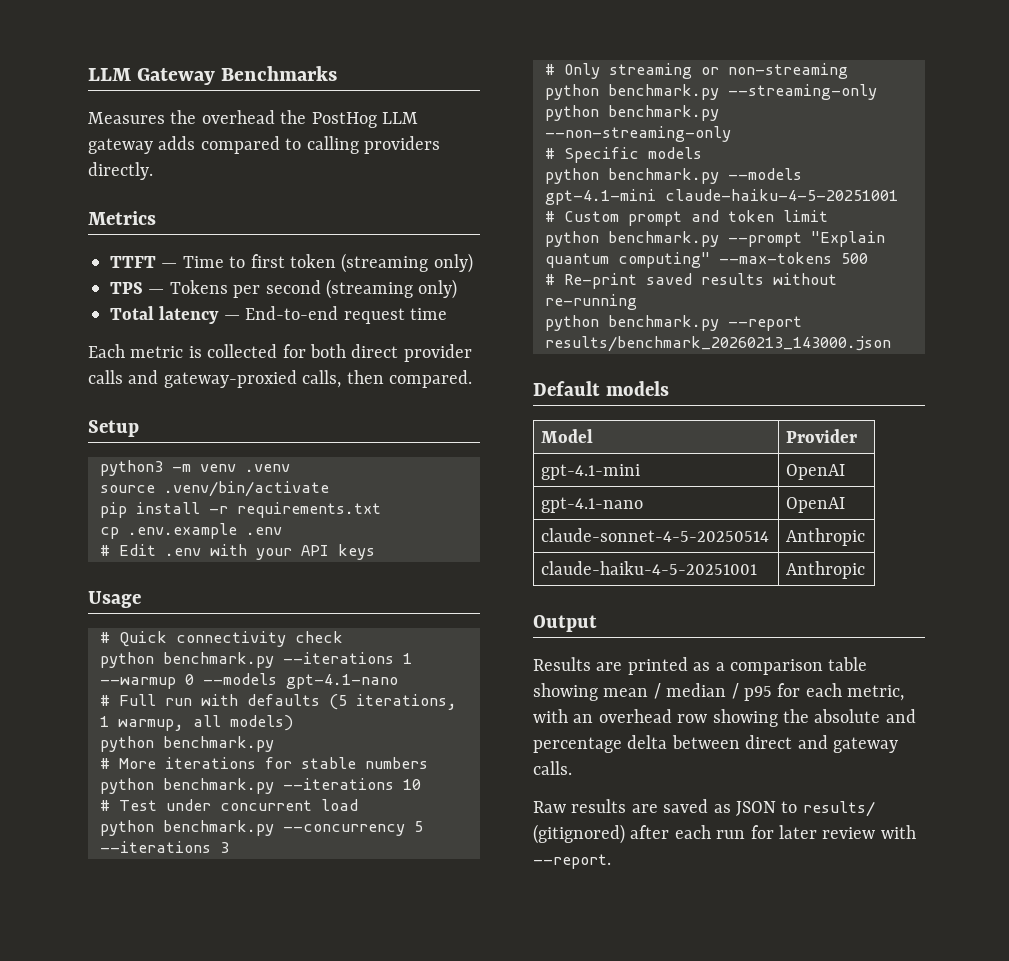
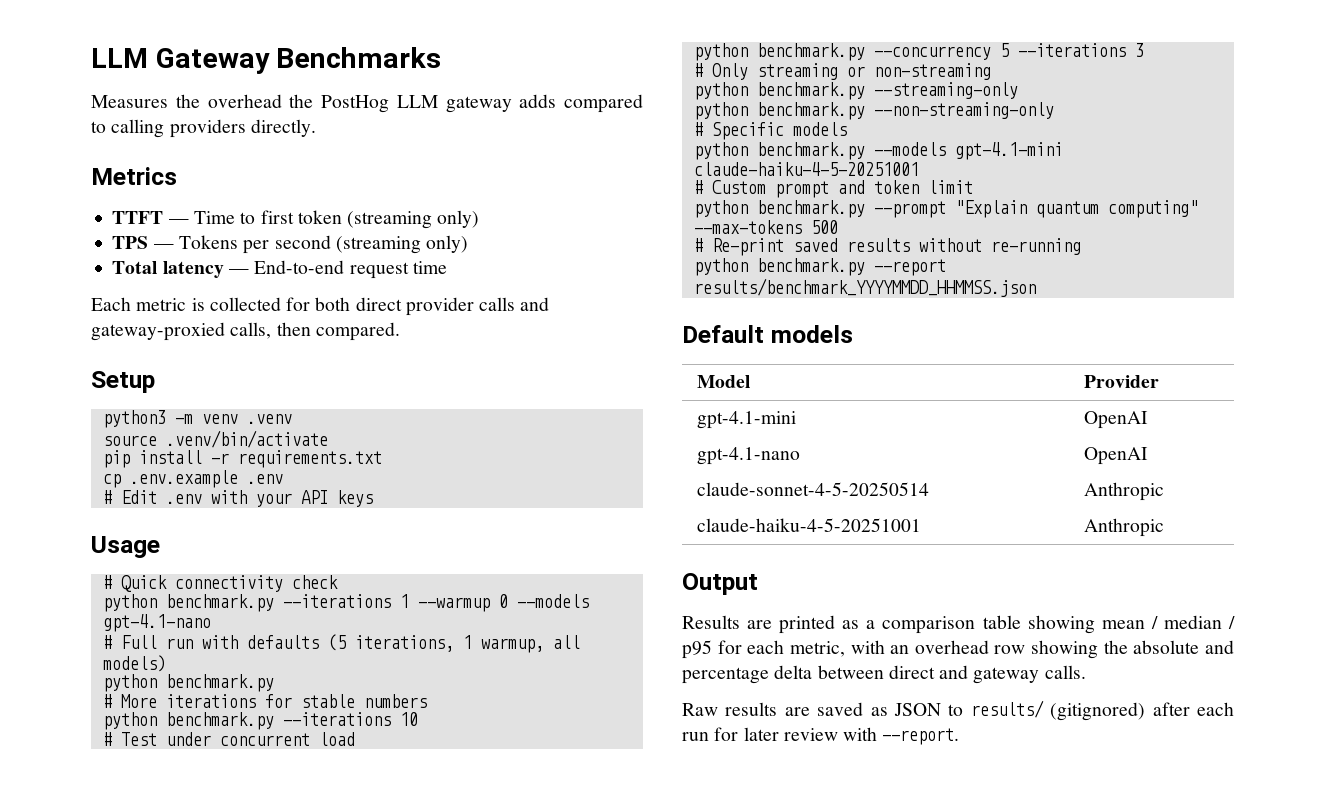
- python benchmark.py --report results/benchmark_20260213_143000.json
+ python benchmark.py --report results/benchmark_YYYYMMDD_HHMMSS.json

